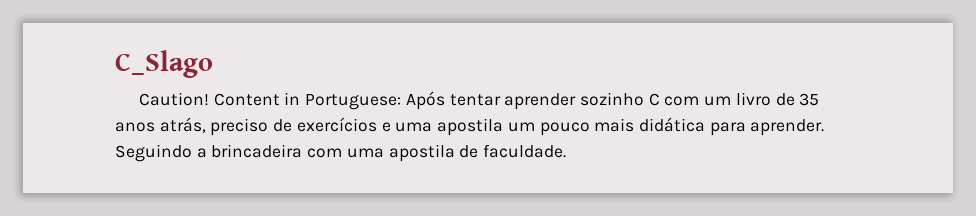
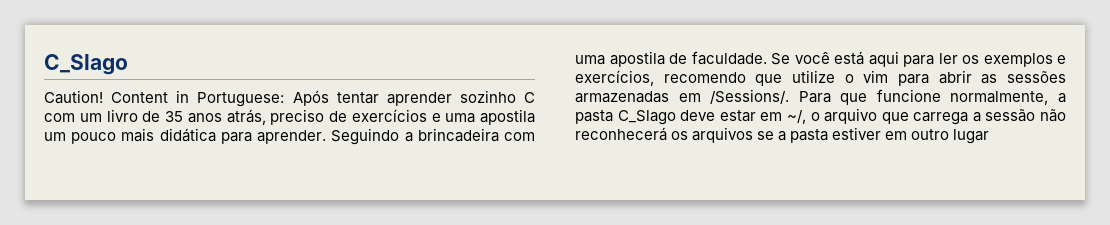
+ Se você está aqui para ler os exemplos e exercícios, recomendo que utilize o vim para abrir as sessões armazenadas em /Sessions/. Para que funcione normalmente, a pasta C_Slago deve estar em ~/, o arquivo que carrega a sessão não reconhecerá os arquivos se a pasta estiver em outro lugar

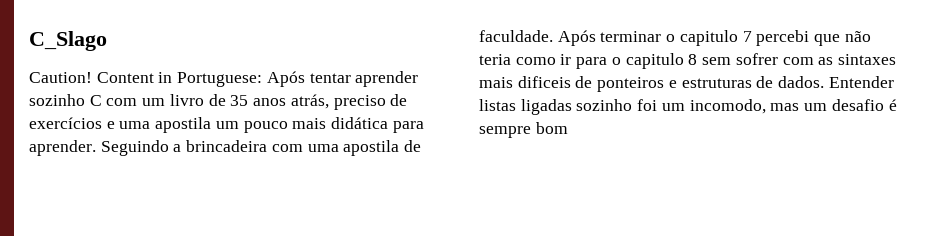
- Se você está aqui para ler os exemplos e exercícios, recomendo que utilize o vim para abrir as sessões armazenadas em /Sessions/. Para que funcione normalmente, a pasta C_Slago deve estar em ~/, o arquivo que carrega a sessão não reconhecerá os arquivos se a pasta estiver em outro lugar
+ Após terminar o capitulo 7 percebi que não teria como ir para o capitulo 8 sem sofrer com as sintaxes mais dificeis de ponteiros e estruturas de dados. Entender listas ligadas sozinho foi um incomodo, mas um desafio é sempre bom

